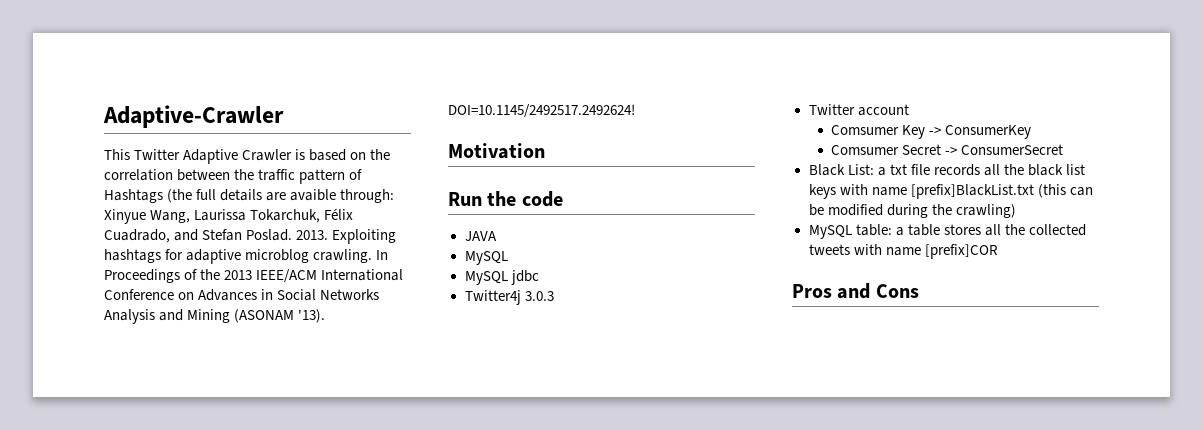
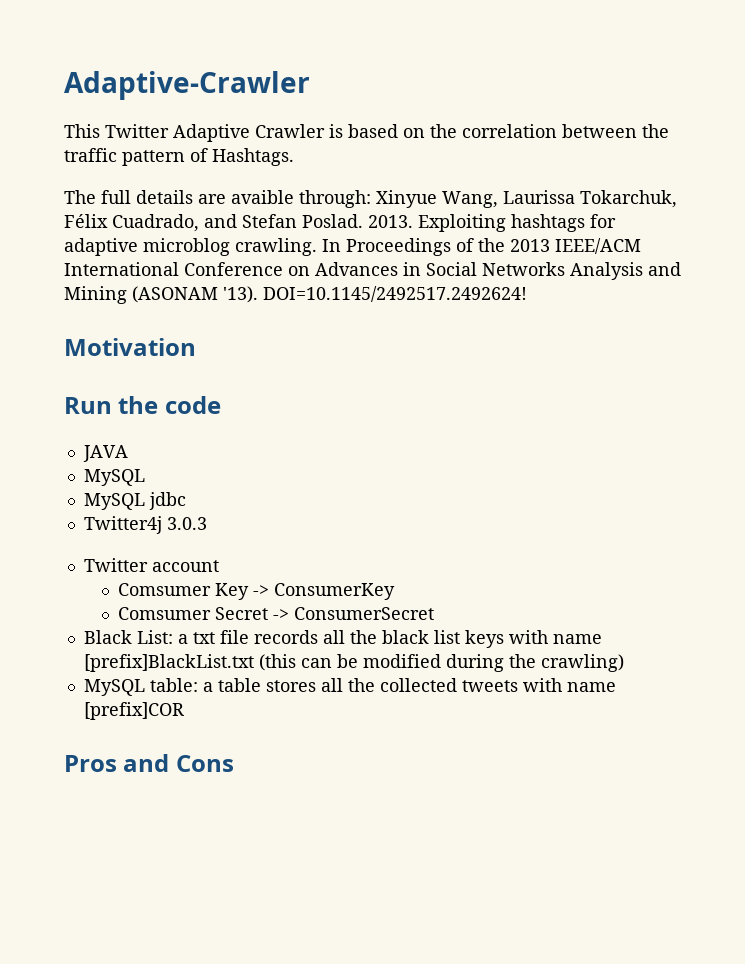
- This Twitter Adaptive Crawler is based on the correlation between the traffic pattern of Hashtags (the full details are avaible through: Xinyue Wang, Laurissa Tokarchuk, Félix Cuadrado, and Stefan Poslad.
+ This Twitter Adaptive Crawler is based on the correlation between the traffic pattern of Hashtags.
+ The full details are avaible through: Xinyue Wang, Laurissa Tokarchuk, Félix Cuadrado, and Stefan Poslad.

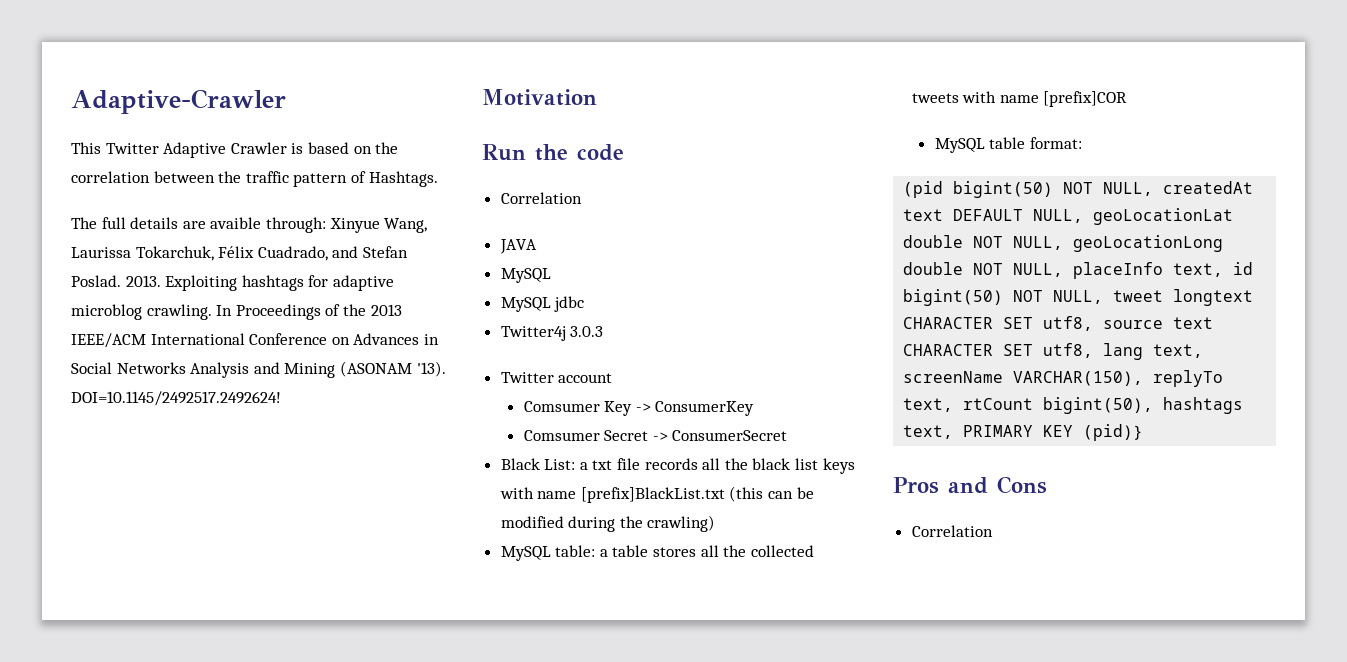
  Run the code
+ Correlation
+ MySQL table format:
+ (pid bigint(50) NOT NULL, createdAt text DEFAULT NULL, geoLocationLat double NOT NULL, geoLocationLong double NOT NULL, placeInfo text, id bigint(50) NOT NULL, tweet longtext CHARACTER SET utf8, source text CHARACTER SET utf8, lang text, screenName VARCHAR(150), replyTo text, rtCount bigint(50), hashtags text, PRIMARY KEY (pid)}
  Pros and Cons
+ Correlation

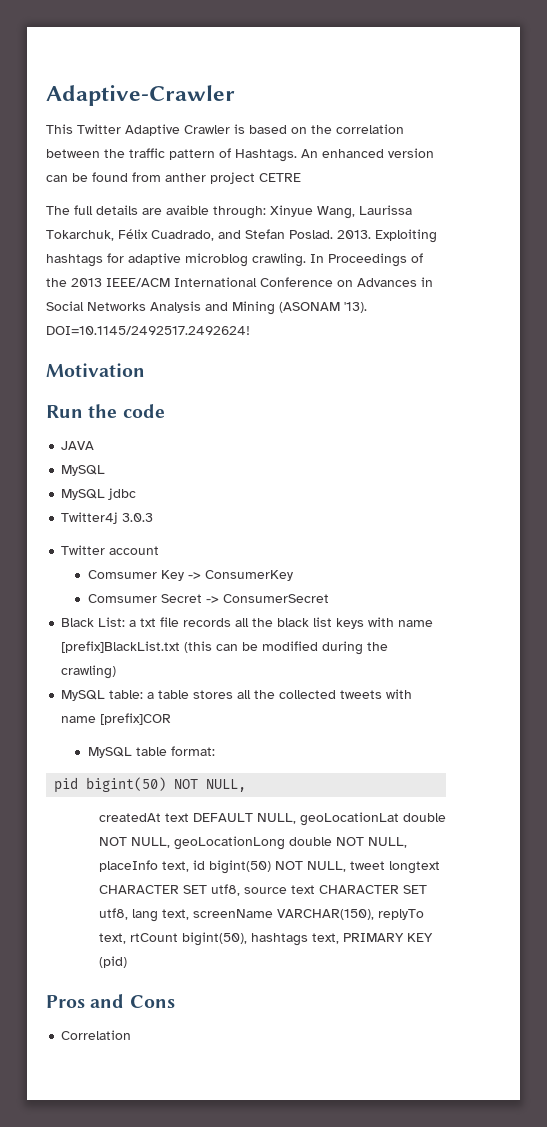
+ An enhanced version can be found from anther project CETRE
  Run the code
- Correlation
- (pid bigint(50) NOT NULL, createdAt text DEFAULT NULL, geoLocationLat double NOT NULL, geoLocationLong double NOT NULL, placeInfo text, id bigint(50) NOT NULL, tweet longtext CHARACTER SET utf8, source text CHARACTER SET utf8, lang text, screenName VARCHAR(150), replyTo text, rtCount bigint(50), hashtags text, PRIMARY KEY (pid)}
+ pid bigint(50) NOT NULL,
+ createdAt text DEFAULT NULL, geoLocationLat double NOT NULL, geoLocationLong double NOT NULL, placeInfo text, id bigint(50) NOT NULL, tweet longtext CHARACTER SET utf8, source text CHARACTER SET utf8, lang text, screenName VARCHAR(150), replyTo text, rtCount bigint(50), hashtags text, PRIMARY KEY (pid)

